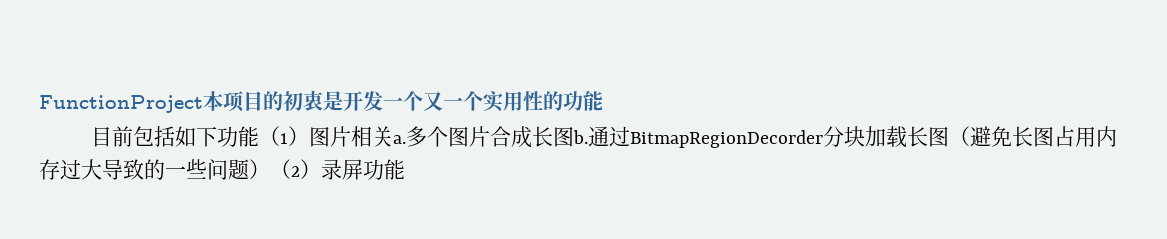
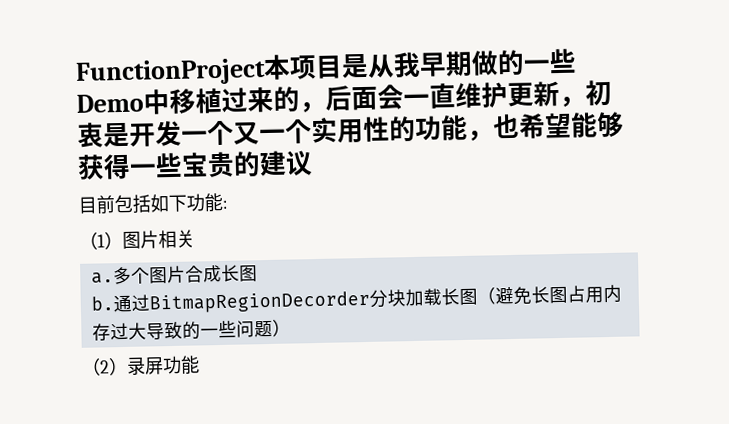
- FunctionProject本项目的初衷是开发一个又一个实用性的功能
+ FunctionProject本项目是从我早期做的一些Demo中移植过来的，后面会一直维护更新，初衷是开发一个又一个实用性的功能，也希望能够获得一些宝贵的建议
- 目前包括如下功能（1）图片相关a.
+ 目前包括如下功能:
+ （1）图片相关
+ a.
- 多个图片合成长图b.
+ 多个图片合成长图
+ b.
- 通过BitmapRegionDecorder分块加载长图（避免长图占用内存过大导致的一些问题）（2）录屏功能
+ 通过BitmapRegionDecorder分块加载长图（避免长图占用内存过大导致的一些问题）
+ （2）录屏功能

